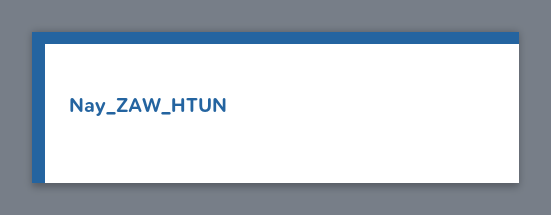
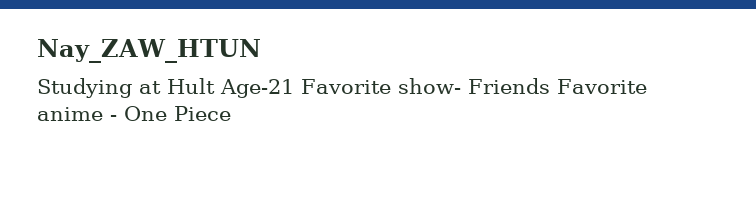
+ Studying at Hult Age-21 Favorite show- Friends Favorite anime - One Piece

